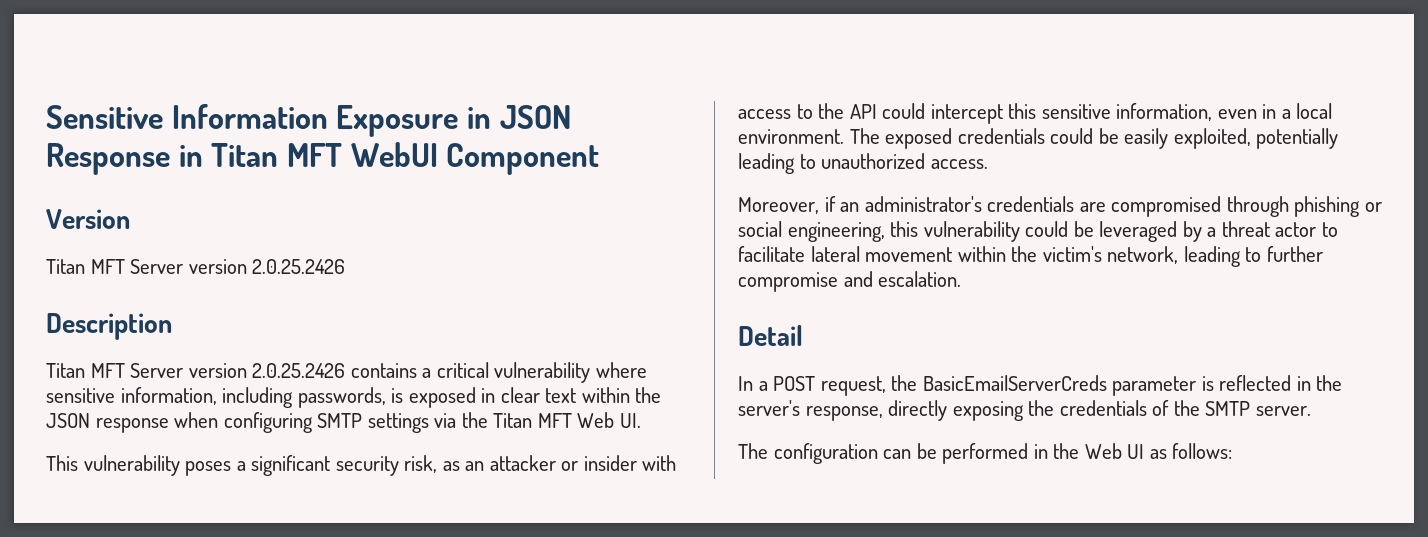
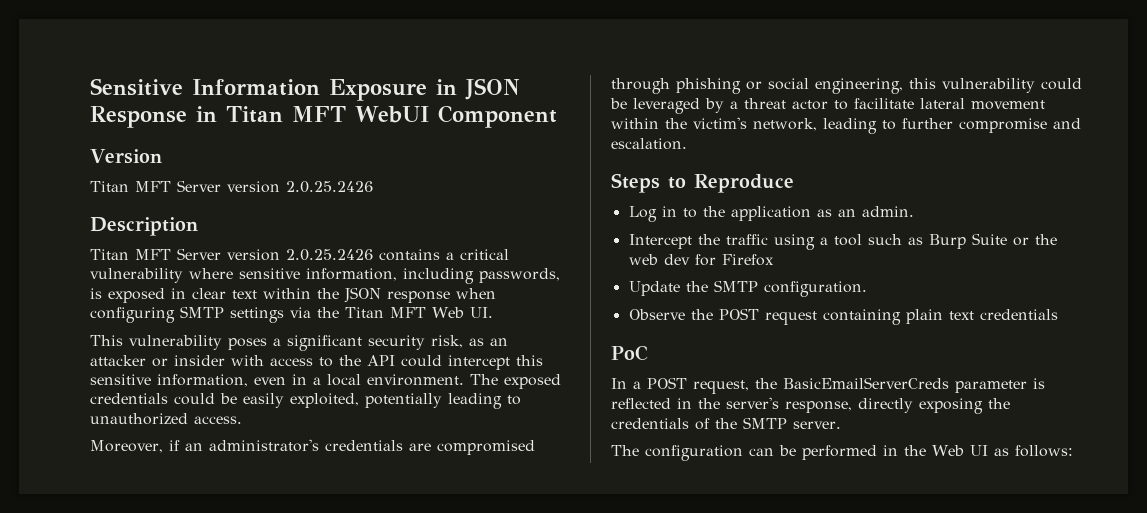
- Detail
+ Steps to Reproduce
+ Log in to the application as an admin.
+ Intercept the traffic using a tool such as Burp Suite or the web dev for Firefox
+ Update the SMTP configuration.
+ Observe the POST request containing plain text credentials
+ PoC

